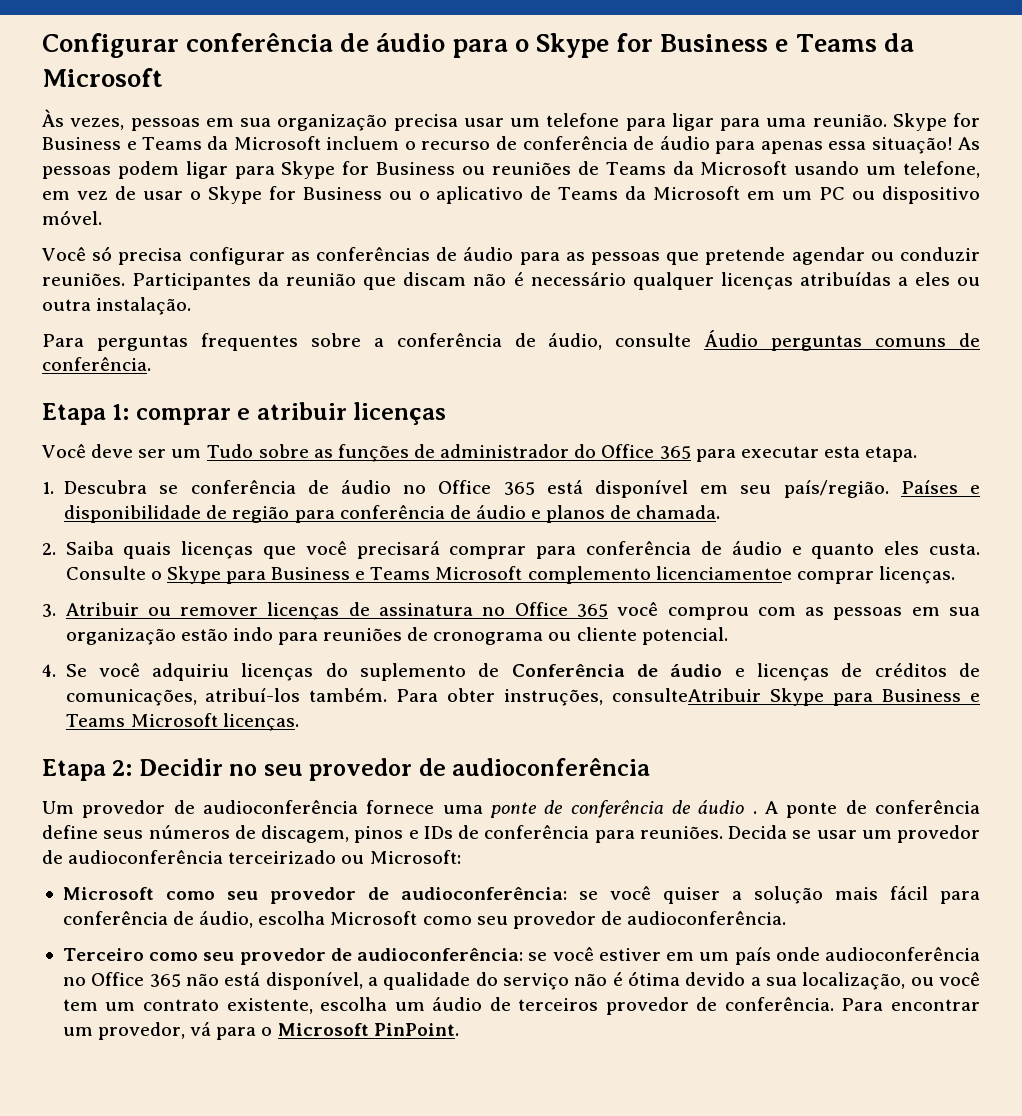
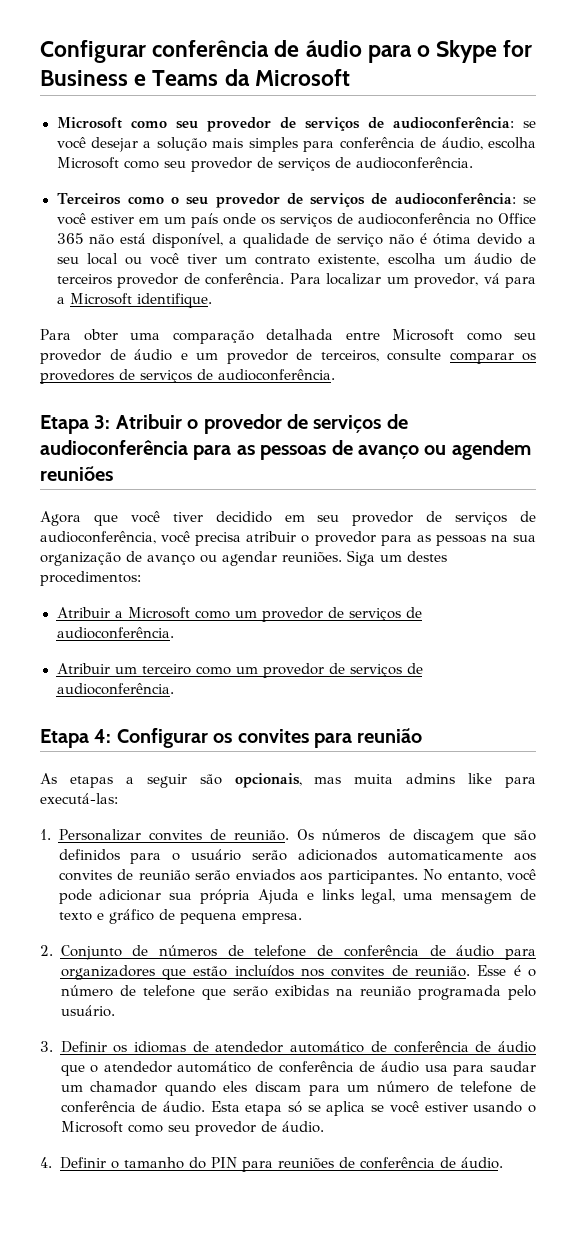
- Às vezes, pessoas em sua organização precisa usar um telefone para ligar para uma reunião. Skype for Business e Teams da Microsoft incluem o recurso de conferência de áudio para apenas essa situação! As pessoas podem ligar para Skype for Business ou reuniões de Teams da Microsoft usando um telefone, em vez de usar o Skype for Business ou o aplicativo de Teams da Microsoft em um PC ou dispositivo móvel.
- Você só precisa configurar as conferências de áudio para as pessoas que pretende agendar ou conduzir reuniões. Participantes da reunião que discam não é necessário qualquer licenças atribuídas a eles ou outra instalação.
- Para perguntas frequentes sobre a conferência de áudio, consulte Áudio perguntas comuns de conferência.
- Etapa 1: comprar e atribuir licenças
- Você deve ser um Tudo sobre as funções de administrador do Office 365 para executar esta etapa.
- 1. Descubra se conferência de áudio no Office 365 está disponível em seu país/região. Países e disponibilidade de região para conferência de áudio e planos de chamada.
- 2. Saiba quais licenças que você precisará comprar para conferência de áudio e quanto eles custa. Consulte o Skype para Business e Teams Microsoft complemento licenciamentoe comprar licenças.
- 3. Atribuir ou remover licenças de assinatura no Office 365 você comprou com as pessoas em sua organização estão indo para reuniões de cronograma ou cliente potencial.
- 4. Se você adquiriu licenças do suplemento de Conferência de áudio e licenças de créditos de comunicações, atribuí-los também. Para obter instruções, consulteAtribuir Skype para Business e Teams Microsoft licenças.
- Etapa 2: Decidir no seu provedor de audioconferência
- Um provedor de audioconferência fornece uma ponte de conferência de áudio . A ponte de conferência define seus números de discagem, pinos e IDs de conferência para reuniões. Decida se usar um provedor de audioconferência terceirizado ou Microsoft:
- Microsoft como seu provedor de audioconferência: se você quiser a solução mais fácil para conferência de áudio, escolha Microsoft como seu provedor de audioconferência.
- Terceiro como seu provedor de audioconferência: se você estiver em um país onde audioconferência no Office 365 não está disponível, a qualidade do serviço não é ótima devido a sua localização, ou você tem um contrato existente, escolha um áudio de terceiros provedor de conferência.
+ Microsoft como seu provedor de serviços de audioconferência: se você desejar a solução mais simples para conferência de áudio, escolha Microsoft como seu provedor de serviços de audioconferência.
+ Terceiros como o seu provedor de serviços de audioconferência: se você estiver em um país onde os serviços de audioconferência no Office 365 não está disponível, a qualidade de serviço não é ótima devido a seu local ou você tiver um contrato existente, escolha um áudio de terceiros provedor de conferência.
- Para encontrar um provedor, vá para o Microsoft PinPoint.
+ Para localizar um provedor, vá para a Microsoft identifique.
+ Para obter uma comparação detalhada entre Microsoft como seu provedor de áudio e um provedor de terceiros, consulte comparar os provedores de serviços de audioconferência.
+ Etapa 3: Atribuir o provedor de serviços de audioconferência para as pessoas de avanço ou agendem reuniões
+ Agora que você tiver decidido em seu provedor de serviços de audioconferência, você precisa atribuir o provedor para as pessoas na sua organização de avanço ou agendar reuniões. Siga um destes procedimentos:
+ Atribuir a Microsoft como um provedor de serviços de audioconferência.
+ Atribuir um terceiro como um provedor de serviços de audioconferência.
+ Etapa 4: Configurar os convites para reunião
+ As etapas a seguir são opcionais, mas muita admins like para executá-las:
+ 1. Personalizar convites de reunião. Os números de discagem que são definidos para o usuário serão adicionados automaticamente aos convites de reunião serão enviados aos participantes. No entanto, você pode adicionar sua própria Ajuda e links legal, uma mensagem de texto e gráfico de pequena empresa.
+ 2. Conjunto de números de telefone de conferência de áudio para organizadores que estão incluídos nos convites de reunião. Esse é o número de telefone que serão exibidas na reunião programada pelo usuário.
+ 3. Definir os idiomas de atendedor automático de conferência de áudio que o atendedor automático de conferência de áudio usa para saudar um chamador quando eles discam para um número de telefone de conferência de áudio. Esta etapa só se aplica se você estiver usando o Microsoft como seu provedor de áudio.
+ 4. Definir o tamanho do PIN para reuniões de conferência de áudio.

